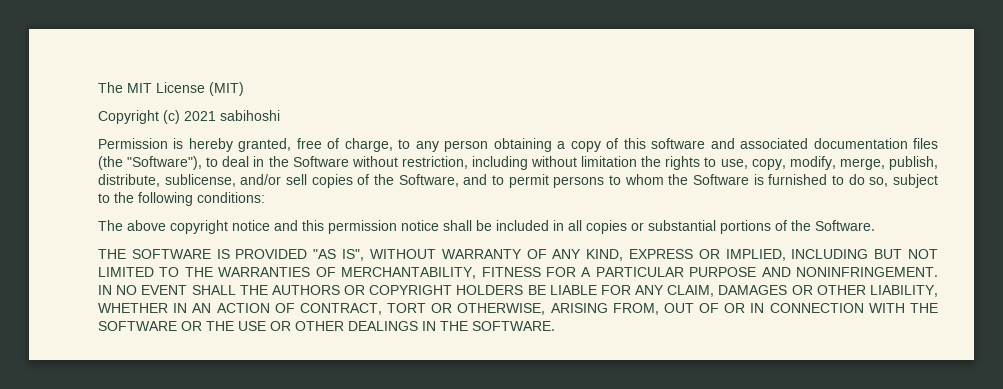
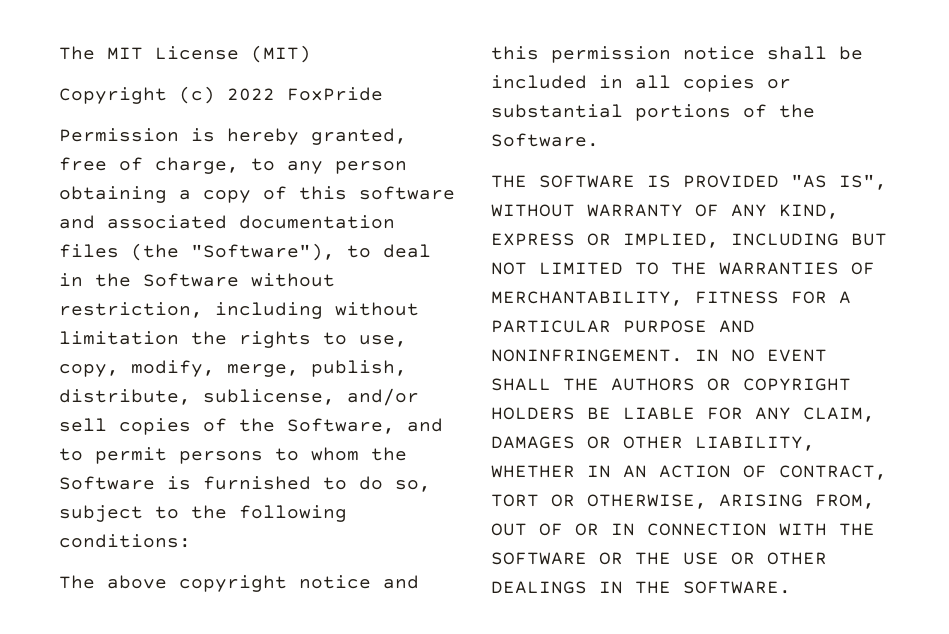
- Copyright (c) 2021 sabihoshi
+ Copyright (c) 2022 FoxPride

